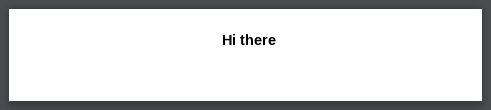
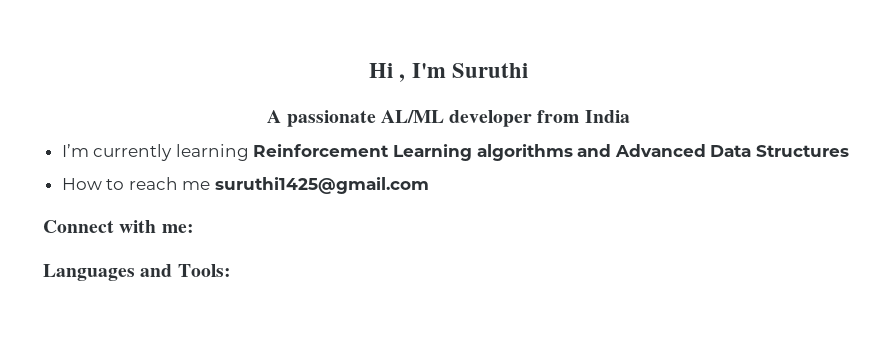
- Hi there
+ Hi , I'm Suruthi
+ A passionate AL/ML developer from India
+ I’m currently learning Reinforcement Learning algorithms and Advanced Data Structures
+ How to reach me suruthi1425@gmail.com
+ Connect with me:
+ Languages and Tools:

